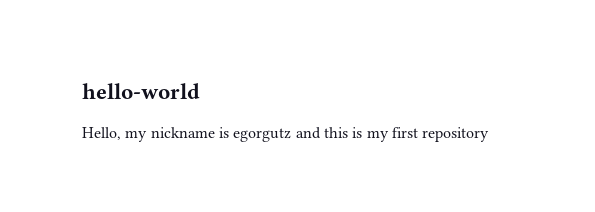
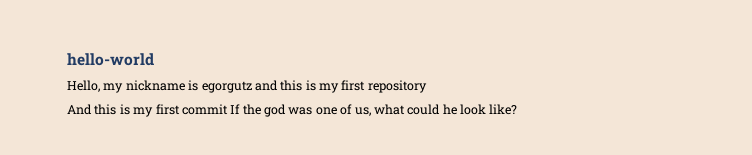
+ And this is my first commit If the god was one of us, what could he look like?

